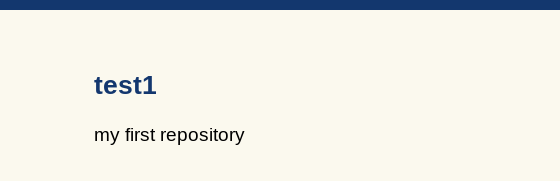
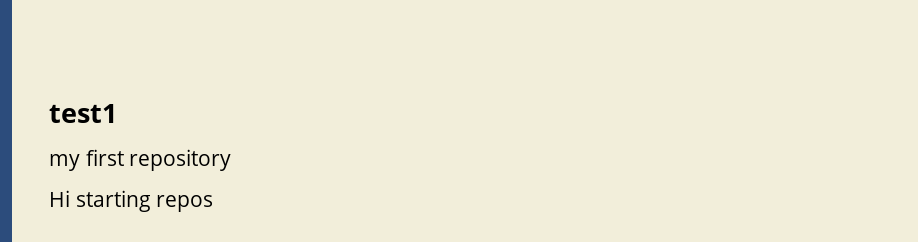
+ Hi starting repos

